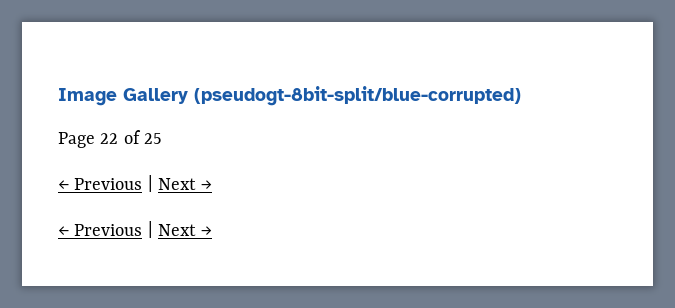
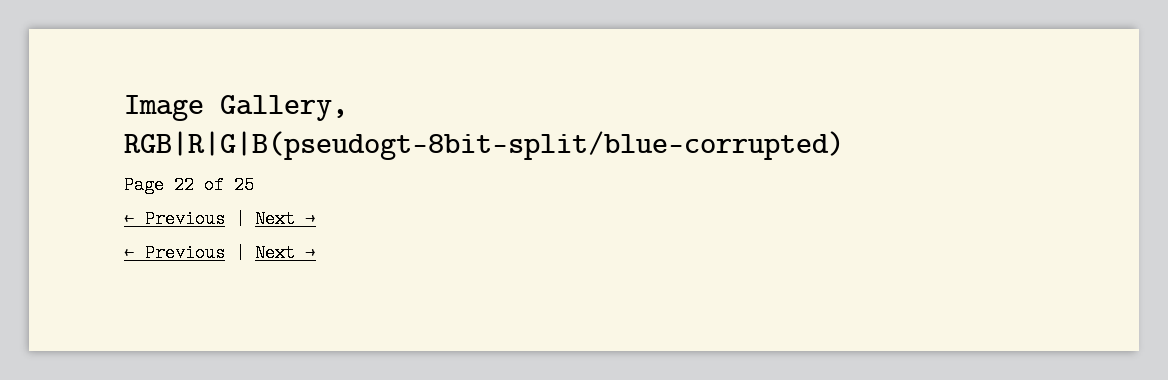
- Image Gallery (pseudogt-8bit-split/blue-corrupted)
+ Image Gallery, RGB|R|G|B(pseudogt-8bit-split/blue-corrupted)

